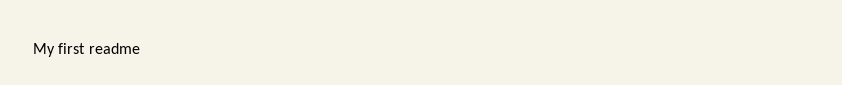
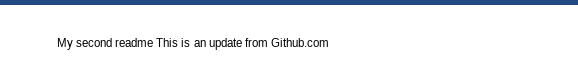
- My first readme
+ My second readme This is an update from Github.com

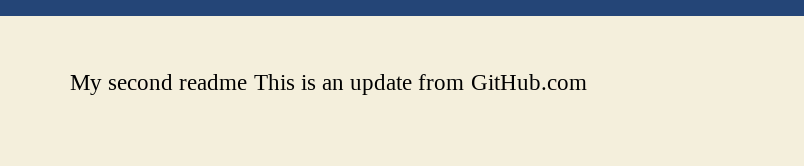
- My second readme This is an update from Github.com
+ My second readme This is an update from GitHub.com

